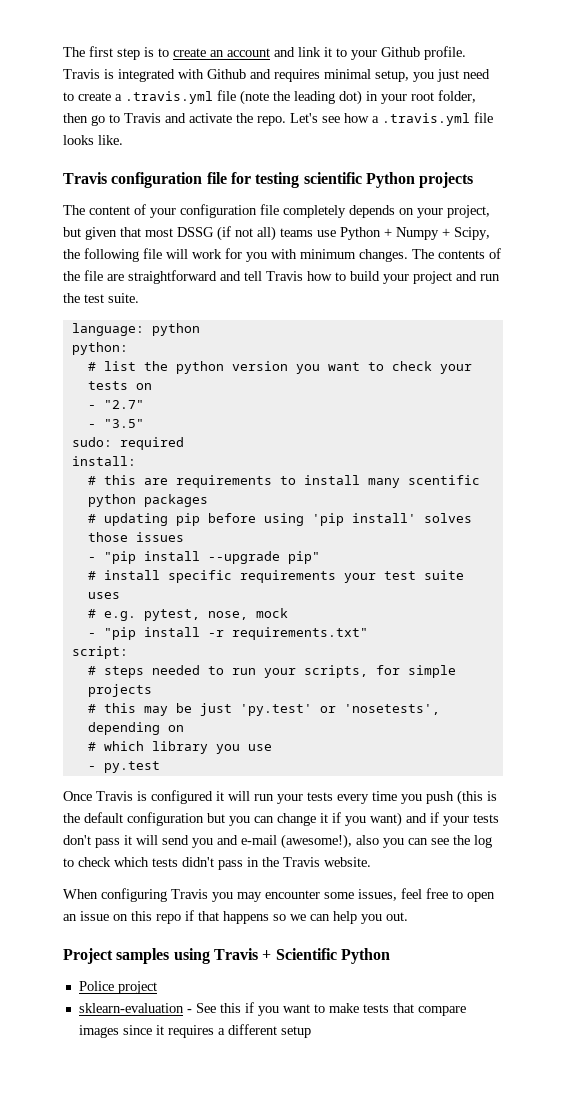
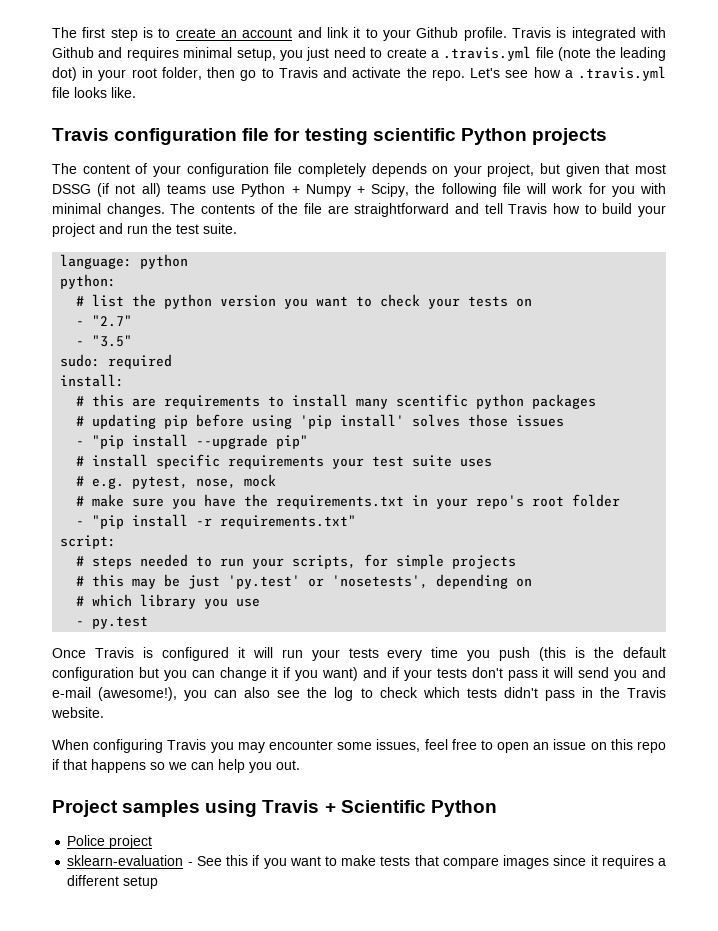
- The content of your configuration file completely depends on your project, but given that most DSSG (if not all) teams use Python + Numpy + Scipy, the following file will work for you with minimum changes.
+ The content of your configuration file completely depends on your project, but given that most DSSG (if not all) teams use Python + Numpy + Scipy, the following file will work for you with minimal changes.
+ # make sure you have the requirements.txt in your repo's root folder
- Once Travis is configured it will run your tests every time you push (this is the default configuration but you can change it if you want) and if your tests don't pass it will send you and e-mail (awesome!), also you can see the log to check which tests didn't pass in the Travis website.
+ Once Travis is configured it will run your tests every time you push (this is the default configuration but you can change it if you want) and if your tests don't pass it will send you and e-mail (awesome!), you can also see the log to check which tests didn't pass in the Travis website.

